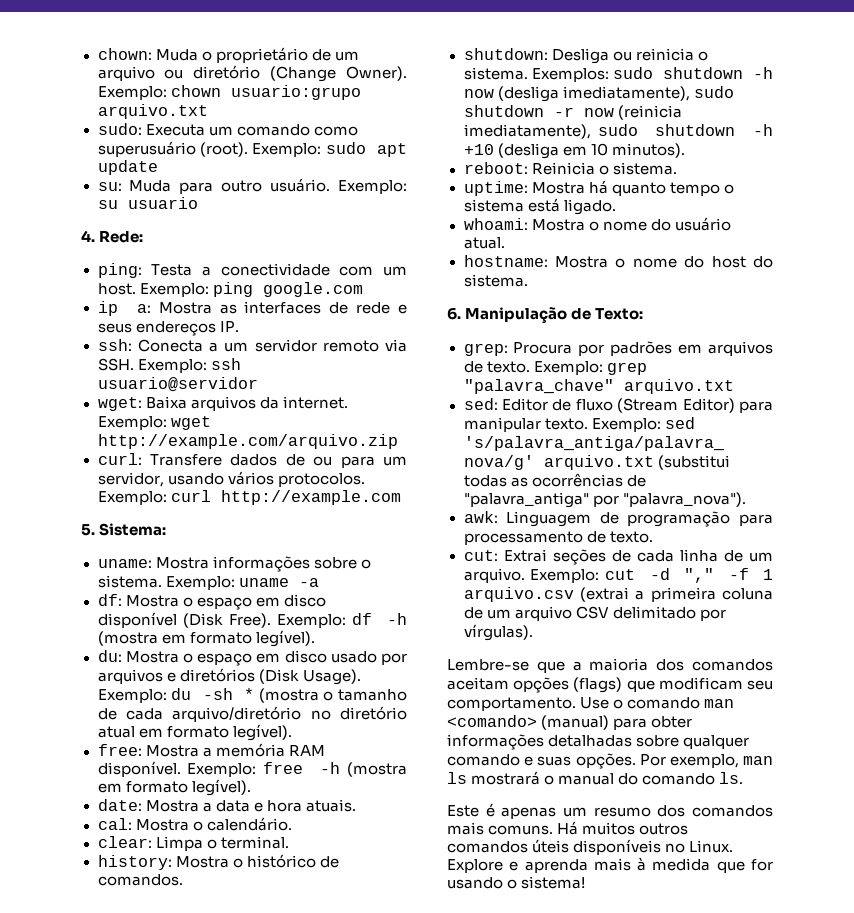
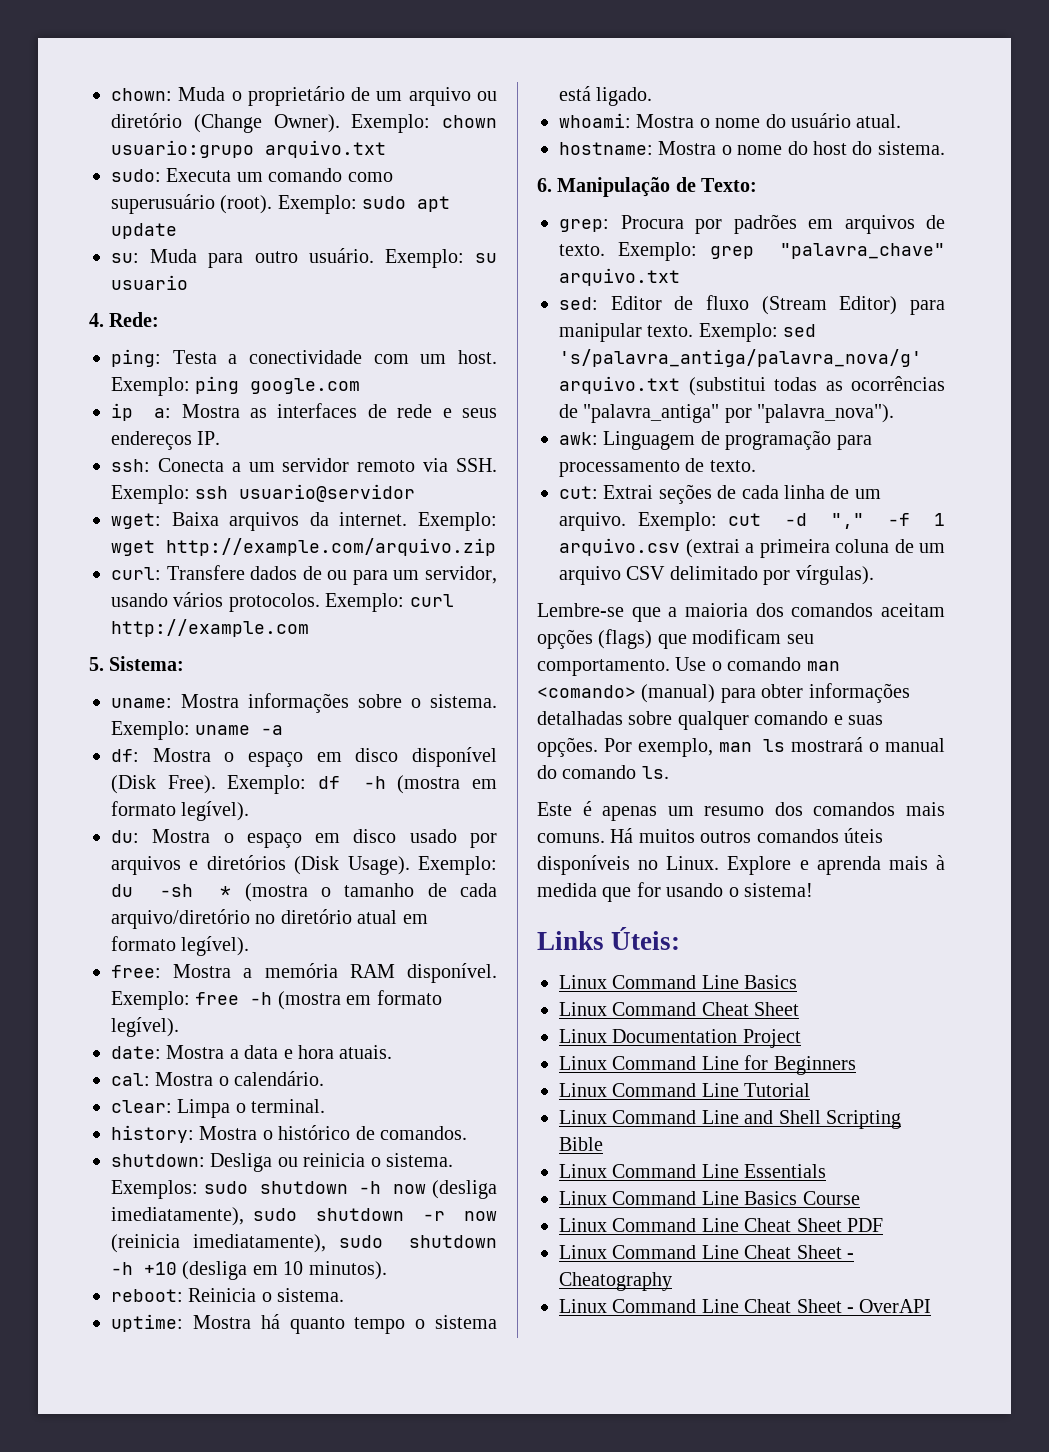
+ Links Úteis:
+ Linux Command Line Basics
+ Linux Command Cheat Sheet
+ Linux Documentation Project
+ Linux Command Line for Beginners
+ Linux Command Line Tutorial
+ Linux Command Line and Shell Scripting Bible
+ Linux Command Line Essentials
+ Linux Command Line Basics Course
+ Linux Command Line Cheat Sheet PDF
+ Linux Command Line Cheat Sheet - Cheatography
+ Linux Command Line Cheat Sheet - OverAPI

